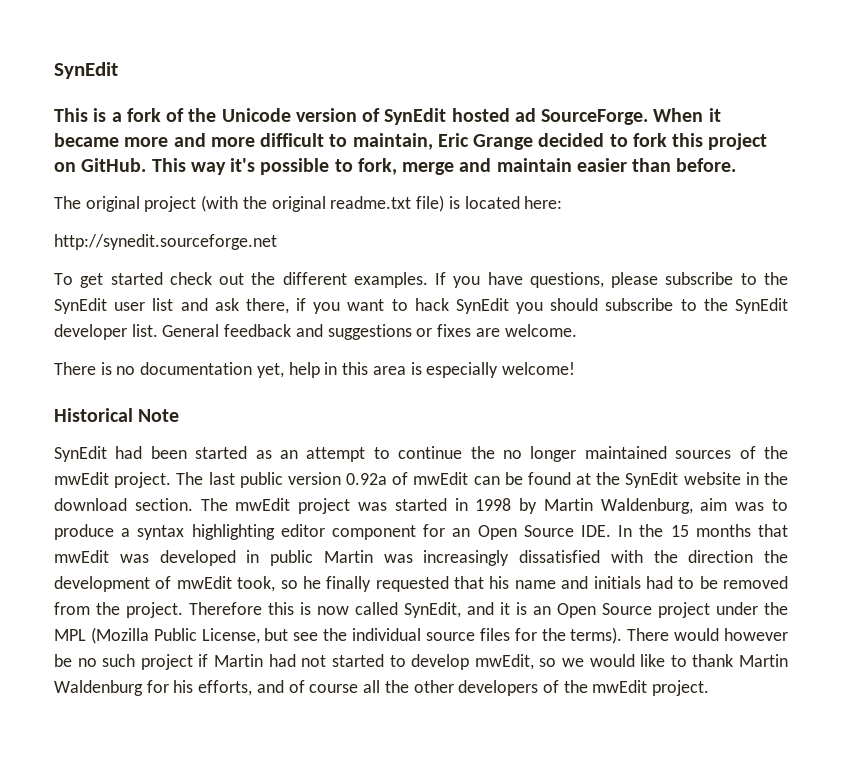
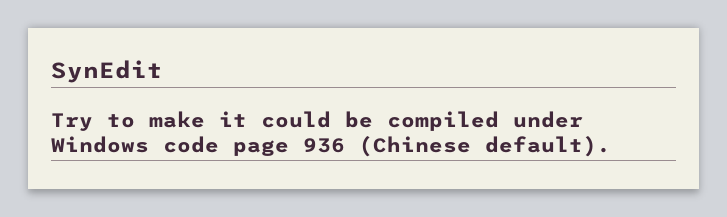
- This is a fork of the Unicode version of SynEdit hosted ad SourceForge. When it became more and more difficult to maintain, Eric Grange decided to fork this project on GitHub. This way it's possible to fork, merge and maintain easier than before.
- The original project (with the original readme.txt file) is located here:
- http://synedit.sourceforge.net
- To get started check out the different examples. If you have questions, please subscribe to the SynEdit user list and ask there, if you want to hack SynEdit you should subscribe to the SynEdit developer list. General feedback and suggestions or fixes are welcome.
- There is no documentation yet, help in this area is especially welcome!
- Historical Note
- SynEdit had been started as an attempt to continue the no longer maintained sources of the mwEdit project. The last public version 0.92a of mwEdit can be found at the SynEdit website in the download section. The mwEdit project was started in 1998 by Martin Waldenburg, aim was to produce a syntax highlighting editor component for an Open Source IDE. In the 15 months that mwEdit was developed in public Martin was increasingly dissatisfied with the direction the development of mwEdit took, so he finally requested that his name and initials had to be removed from the project. Therefore this is now called SynEdit, and it is an Open Source project under the MPL (Mozilla Public License, but see the individual source files for the terms). There would however be no such project if Martin had not started to develop mwEdit, so we would like to thank Martin Waldenburg for his efforts, and of course all the other developers of the mwEdit project.
+ Try to make it could be compiled under Windows code page 936 (Chinese default).

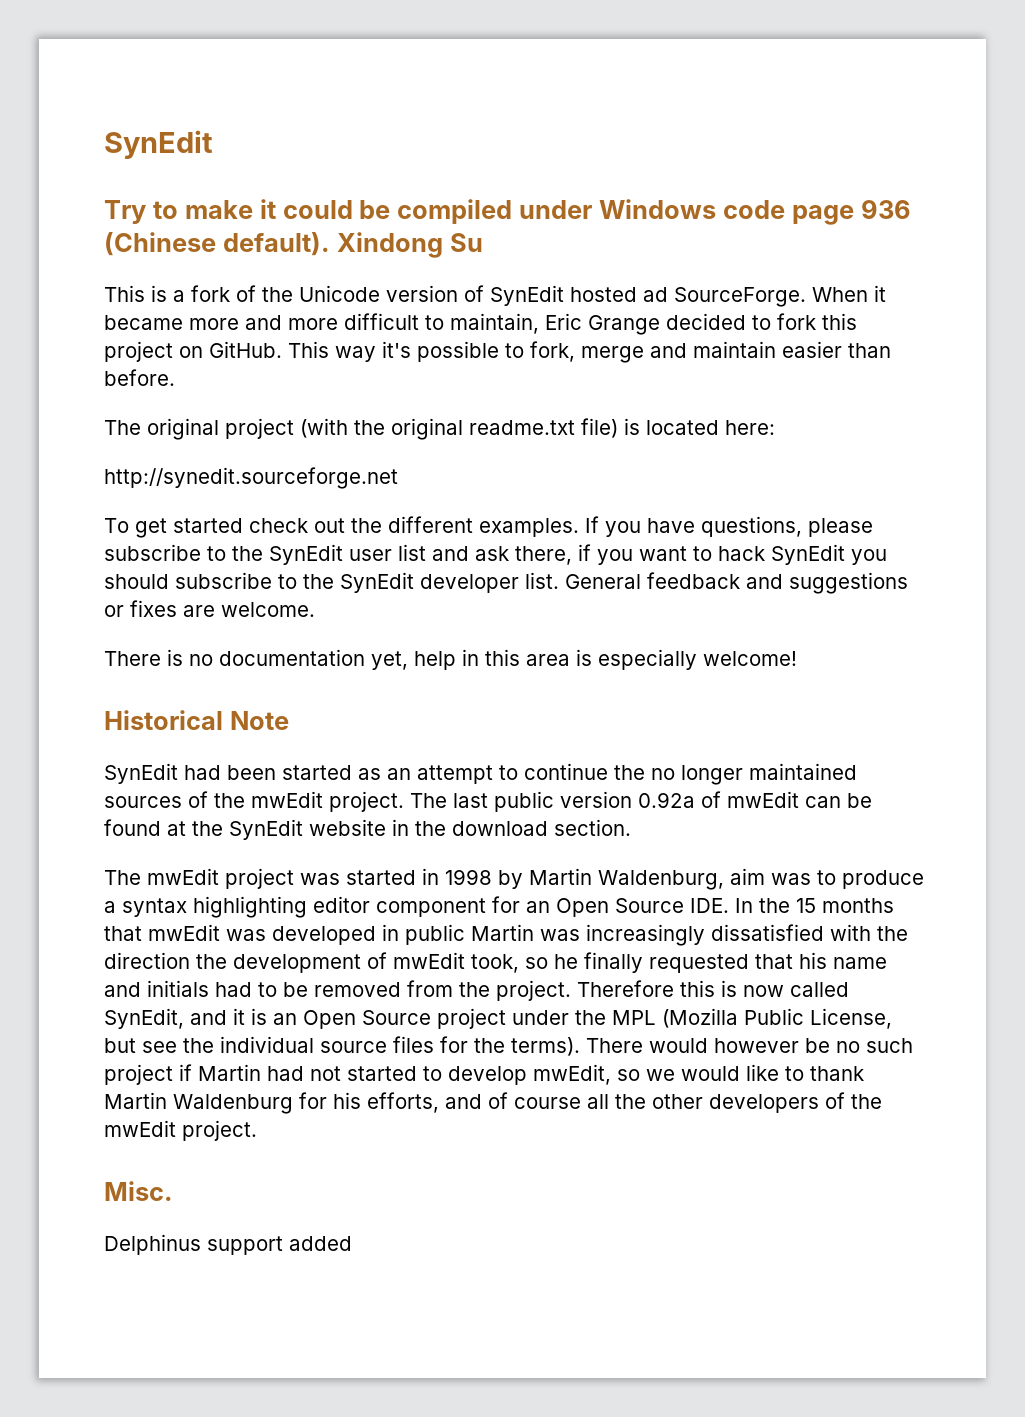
+ Xindong Su
+ This is a fork of the Unicode version of SynEdit hosted ad SourceForge. When it became more and more difficult to maintain, Eric Grange decided to fork this project on GitHub. This way it's possible to fork, merge and maintain easier than before.
+ The original project (with the original readme.txt file) is located here:
+ http://synedit.sourceforge.net
+ To get started check out the different examples. If you have questions, please subscribe to the SynEdit user list and ask there, if you want to hack SynEdit you should subscribe to the SynEdit developer list. General feedback and suggestions or fixes are welcome.
+ There is no documentation yet, help in this area is especially welcome!
+ Historical Note
+ SynEdit had been started as an attempt to continue the no longer maintained sources of the mwEdit project. The last public version 0.92a of mwEdit can be found at the SynEdit website in the download section.
+ The mwEdit project was started in 1998 by Martin Waldenburg, aim was to produce a syntax highlighting editor component for an Open Source IDE. In the 15 months that mwEdit was developed in public Martin was increasingly dissatisfied with the direction the development of mwEdit took, so he finally requested that his name and initials had to be removed from the project. Therefore this is now called SynEdit, and it is an Open Source project under the MPL (Mozilla Public License, but see the individual source files for the terms). There would however be no such project if Martin had not started to develop mwEdit, so we would like to thank Martin Waldenburg for his efforts, and of course all the other developers of the mwEdit project.
+ Misc.
+ Delphinus support added

